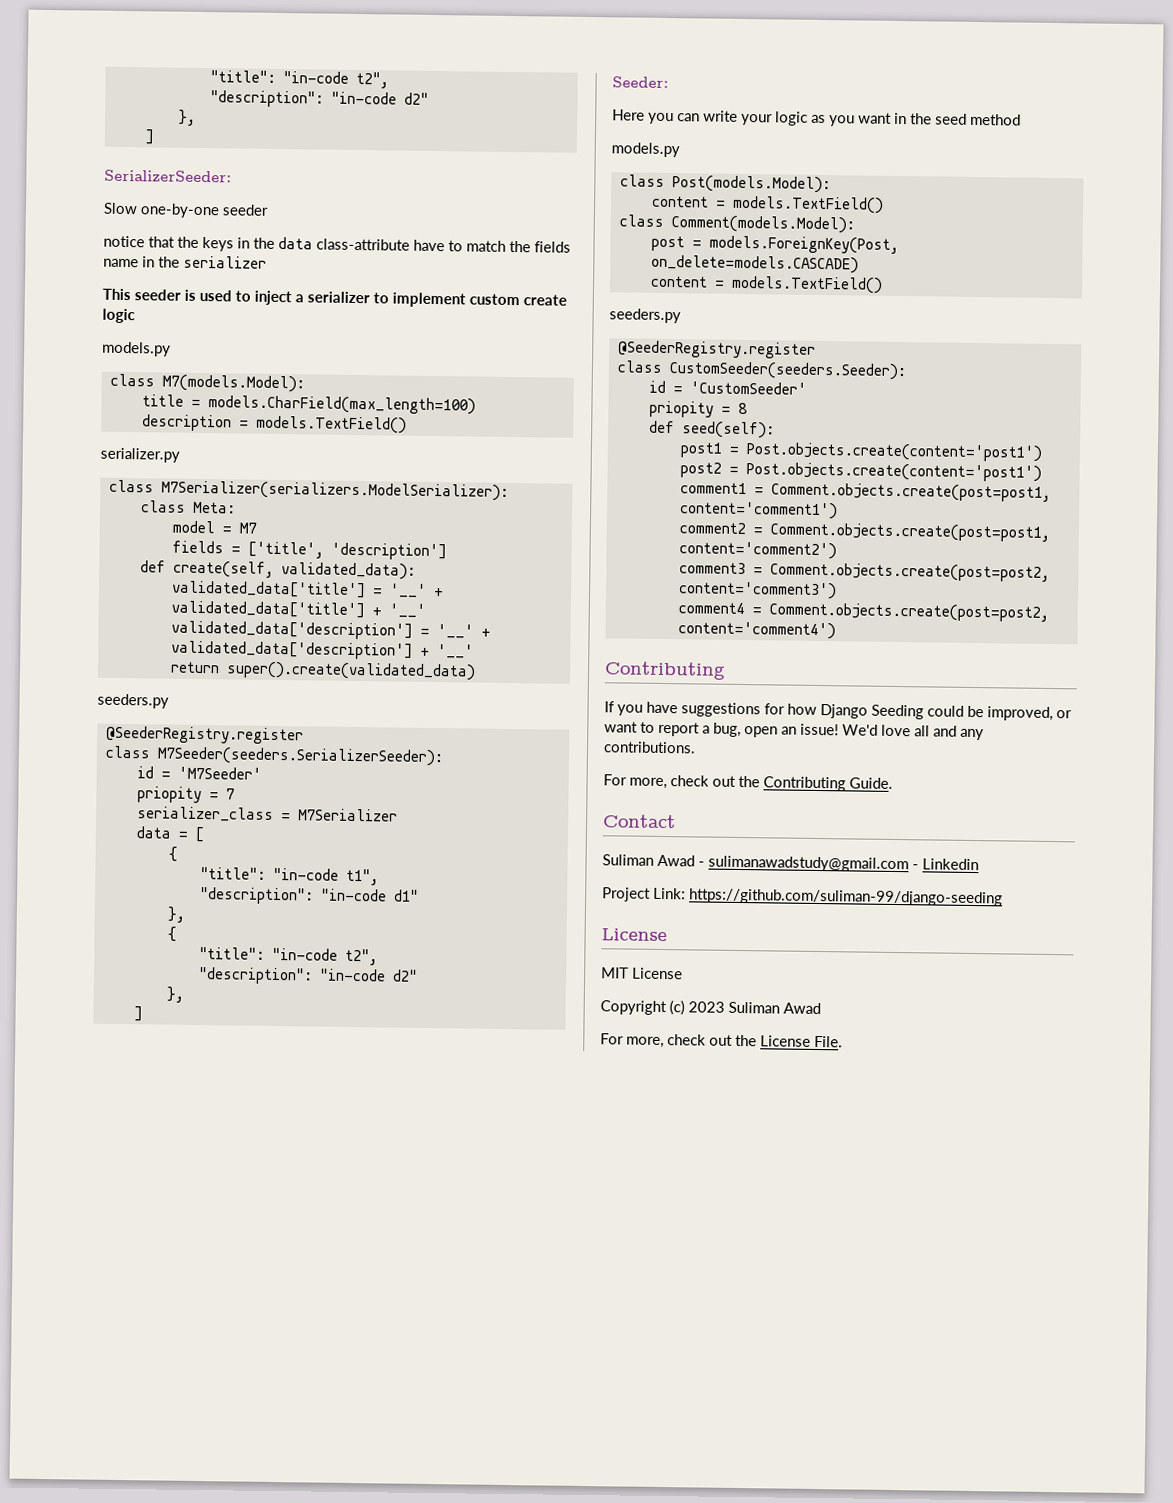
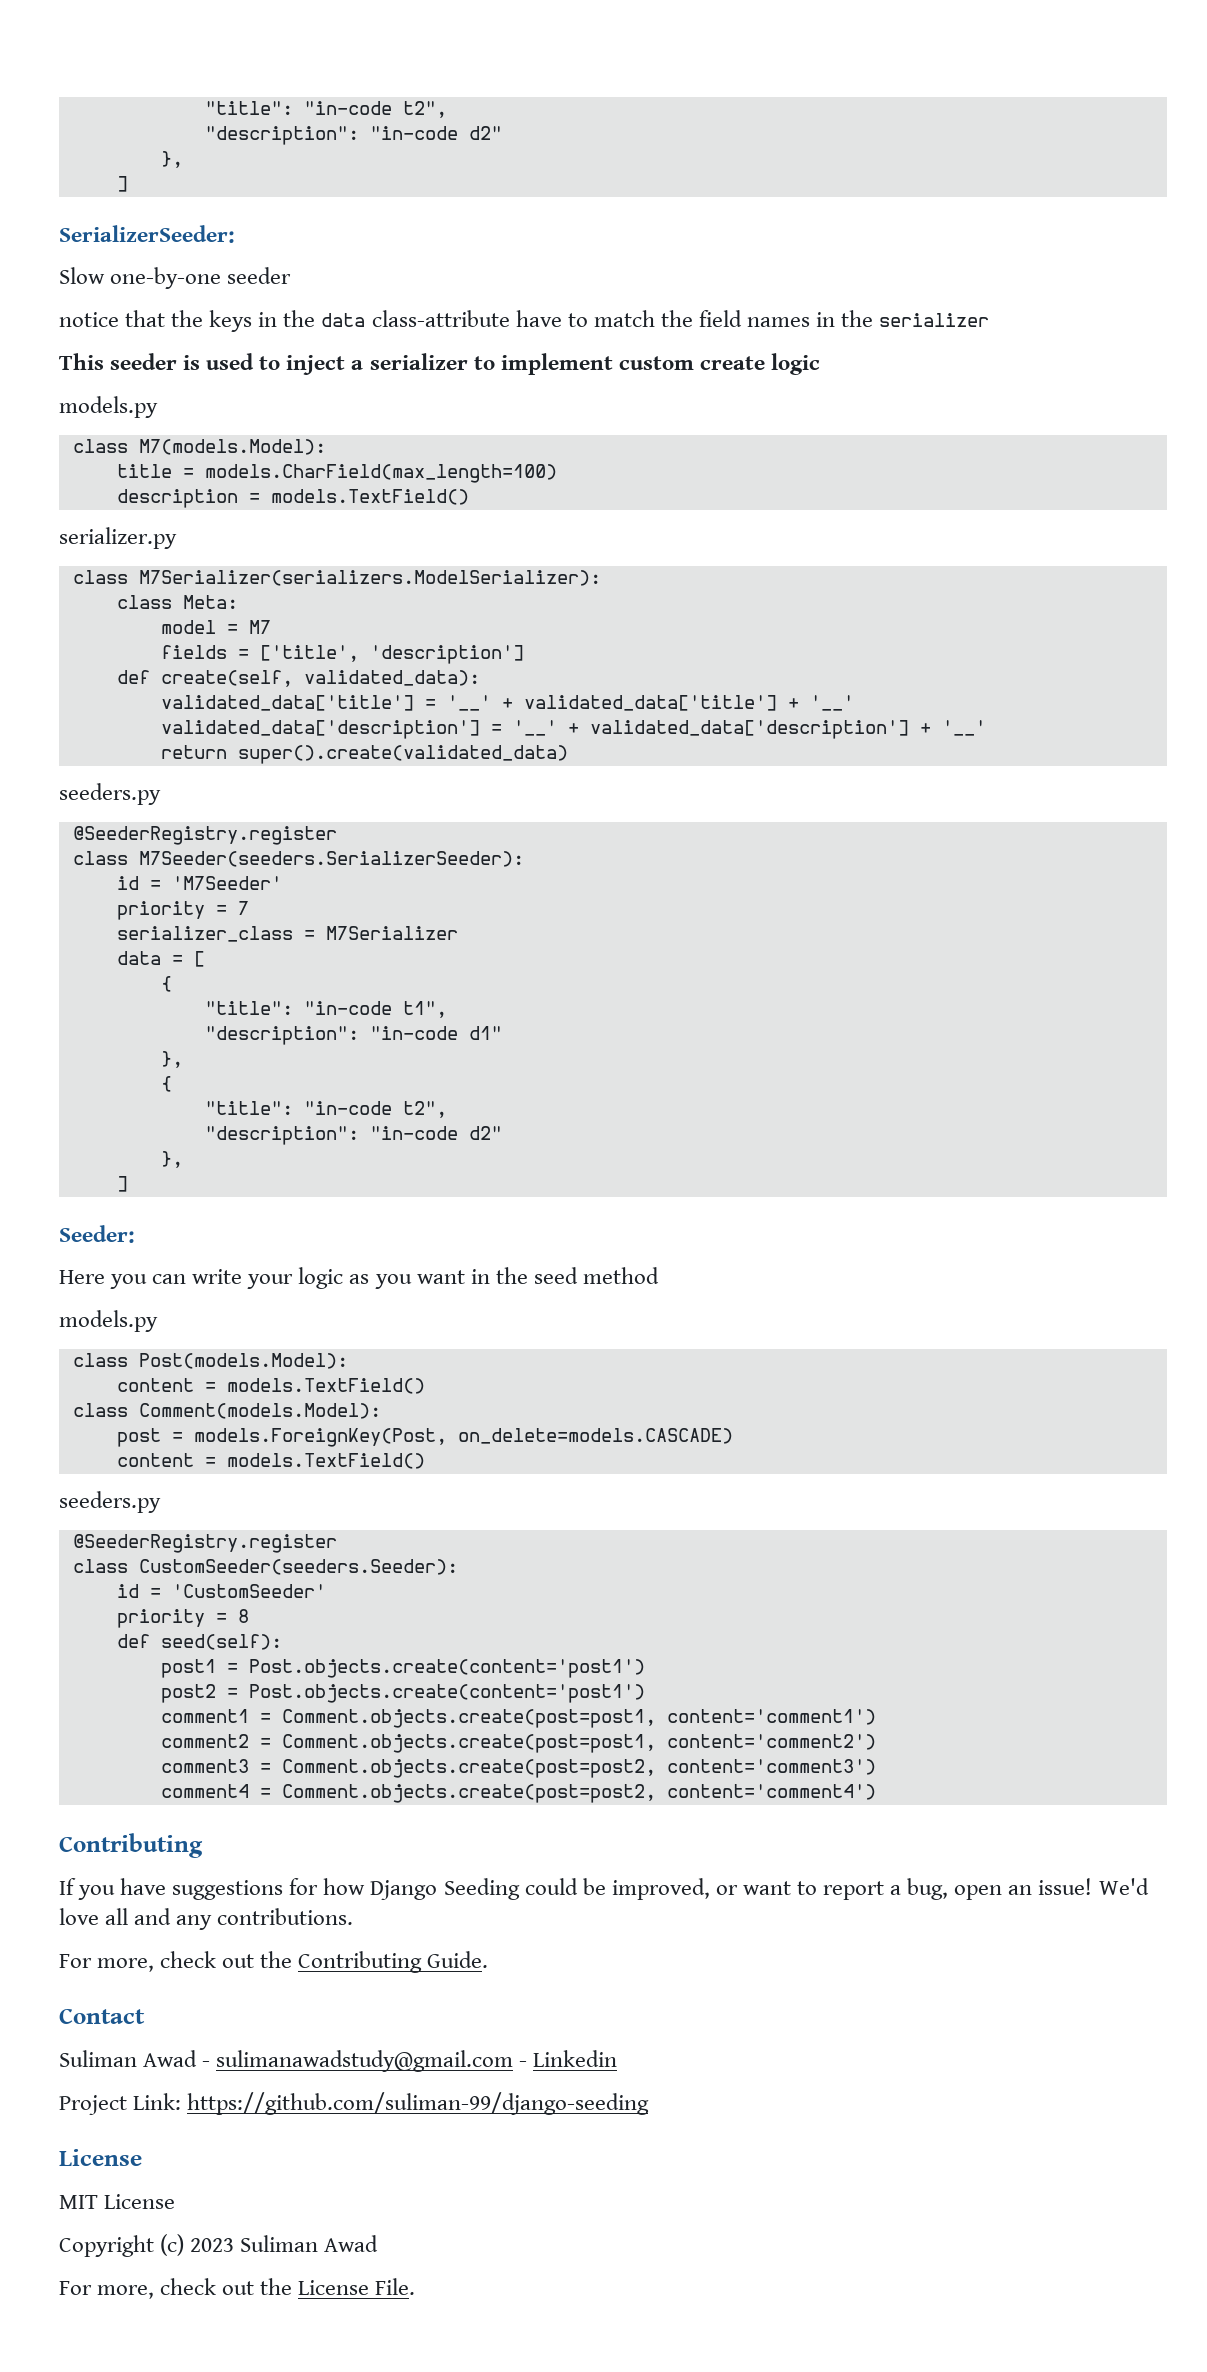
- notice that the keys in the data class-attribute have to match the fields name in the serializer
+ notice that the keys in the data class-attribute have to match the field names in the serializer
- priopity = 7
+ priority = 7
- priopity = 8
+ priority = 8

